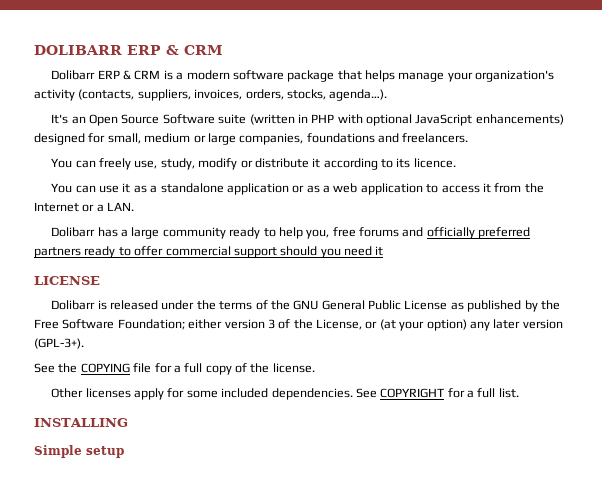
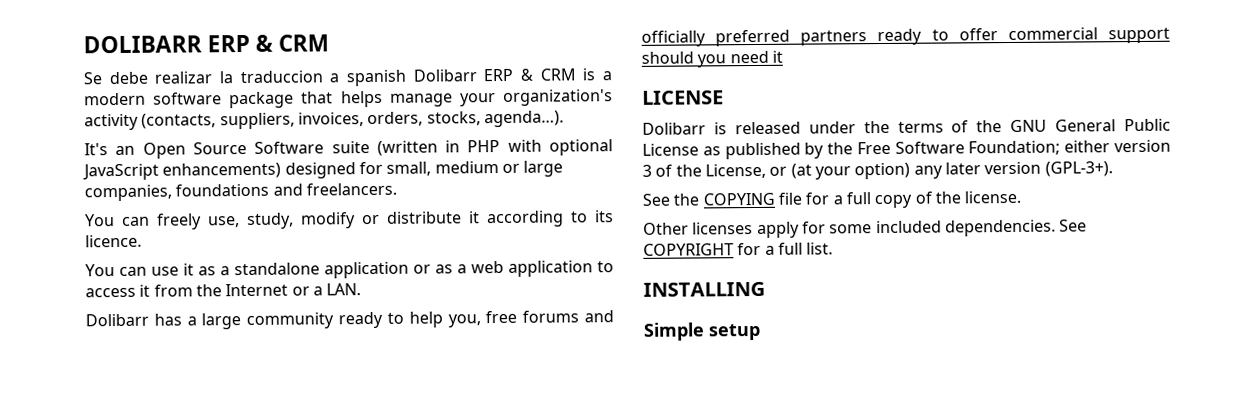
- Dolibarr ERP & CRM is a modern software package that helps manage your organization's activity (contacts, suppliers, invoices, orders, stocks, agenda…).
+ Se debe realizar la traduccion a spanish Dolibarr ERP & CRM is a modern software package that helps manage your organization's activity (contacts, suppliers, invoices, orders, stocks, agenda…).

